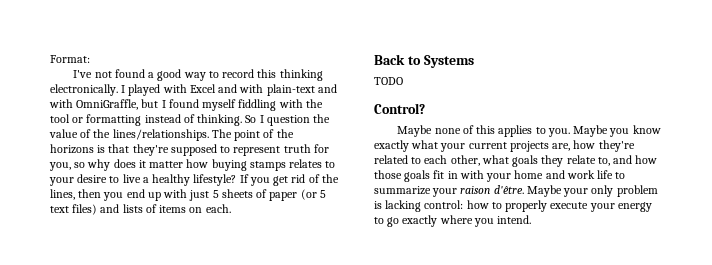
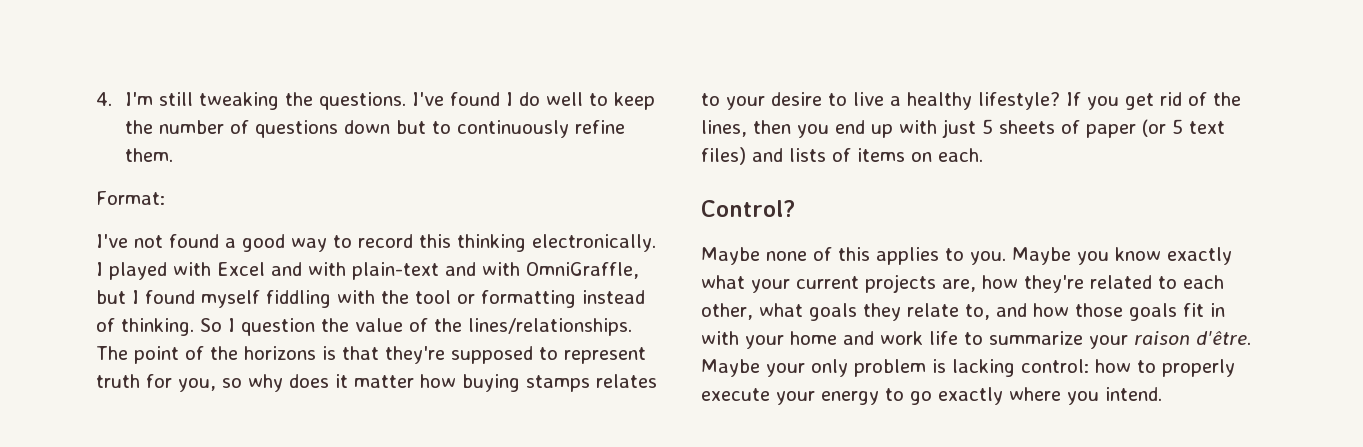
+ 4. I'm still tweaking the questions. I've found I do well to keep the number of questions down but to continuously refine them.
- Back to Systems
- TODO

